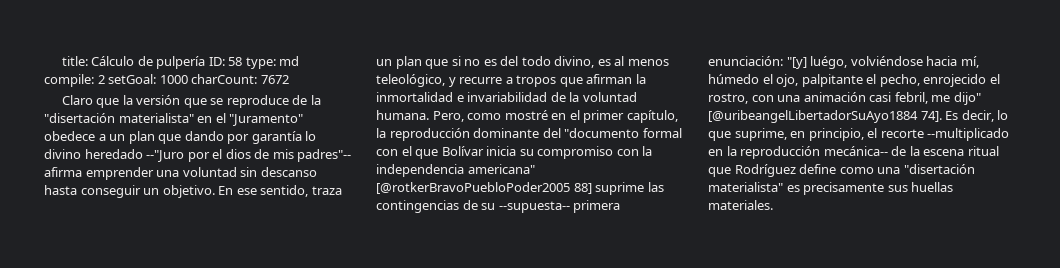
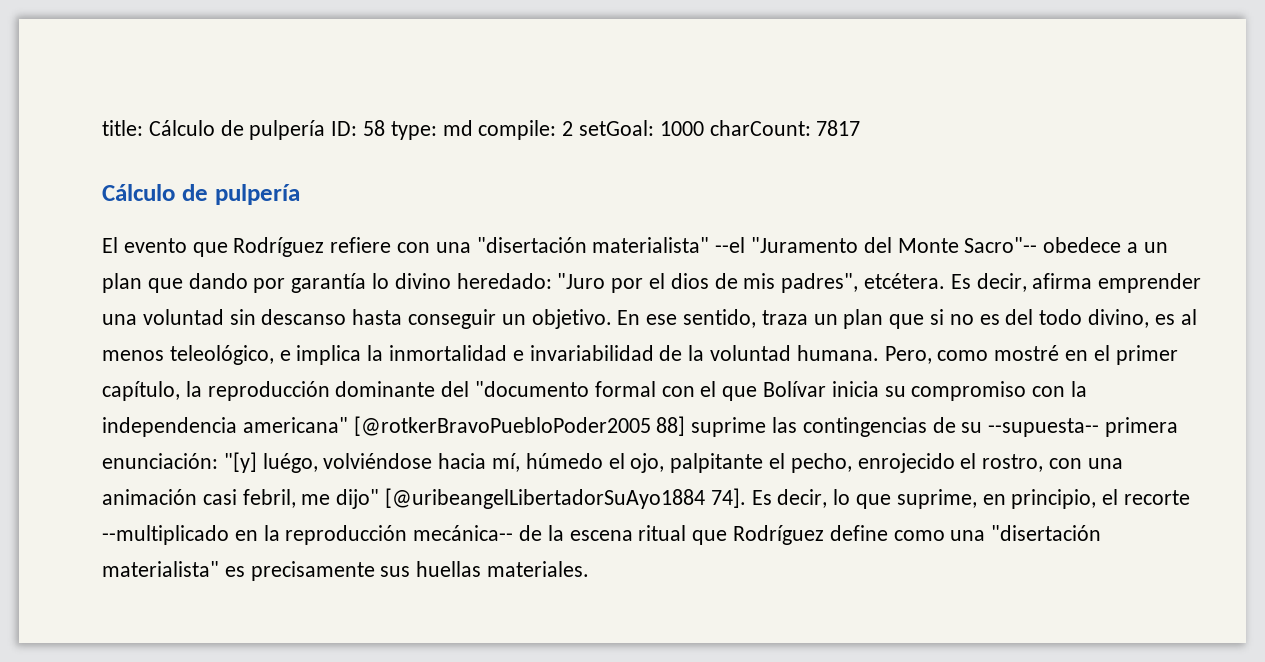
- title: Cálculo de pulpería ID: 58 type: md compile: 2 setGoal: 1000 charCount: 7672
- Claro que la versión que se reproduce de la "disertación materialista" en el "Juramento" obedece a un plan que dando por garantía lo divino heredado --"Juro por el dios de mis padres"-- afirma emprender una voluntad sin descanso hasta conseguir un objetivo.
+ title: Cálculo de pulpería ID: 58 type: md compile: 2 setGoal: 1000 charCount: 7817
+ Cálculo de pulpería
+ El evento que Rodríguez refiere con una "disertación materialista" --el "Juramento del Monte Sacro"-- obedece a un plan que dando por garantía lo divino heredado: "Juro por el dios de mis padres", etcétera. Es decir, afirma emprender una voluntad sin descanso hasta conseguir un objetivo.
- En ese sentido, traza un plan que si no es del todo divino, es al menos teleológico, y recurre a tropos que afirman la inmortalidad e invariabilidad de la voluntad humana.
+ En ese sentido, traza un plan que si no es del todo divino, es al menos teleológico, e implica la inmortalidad e invariabilidad de la voluntad humana.

